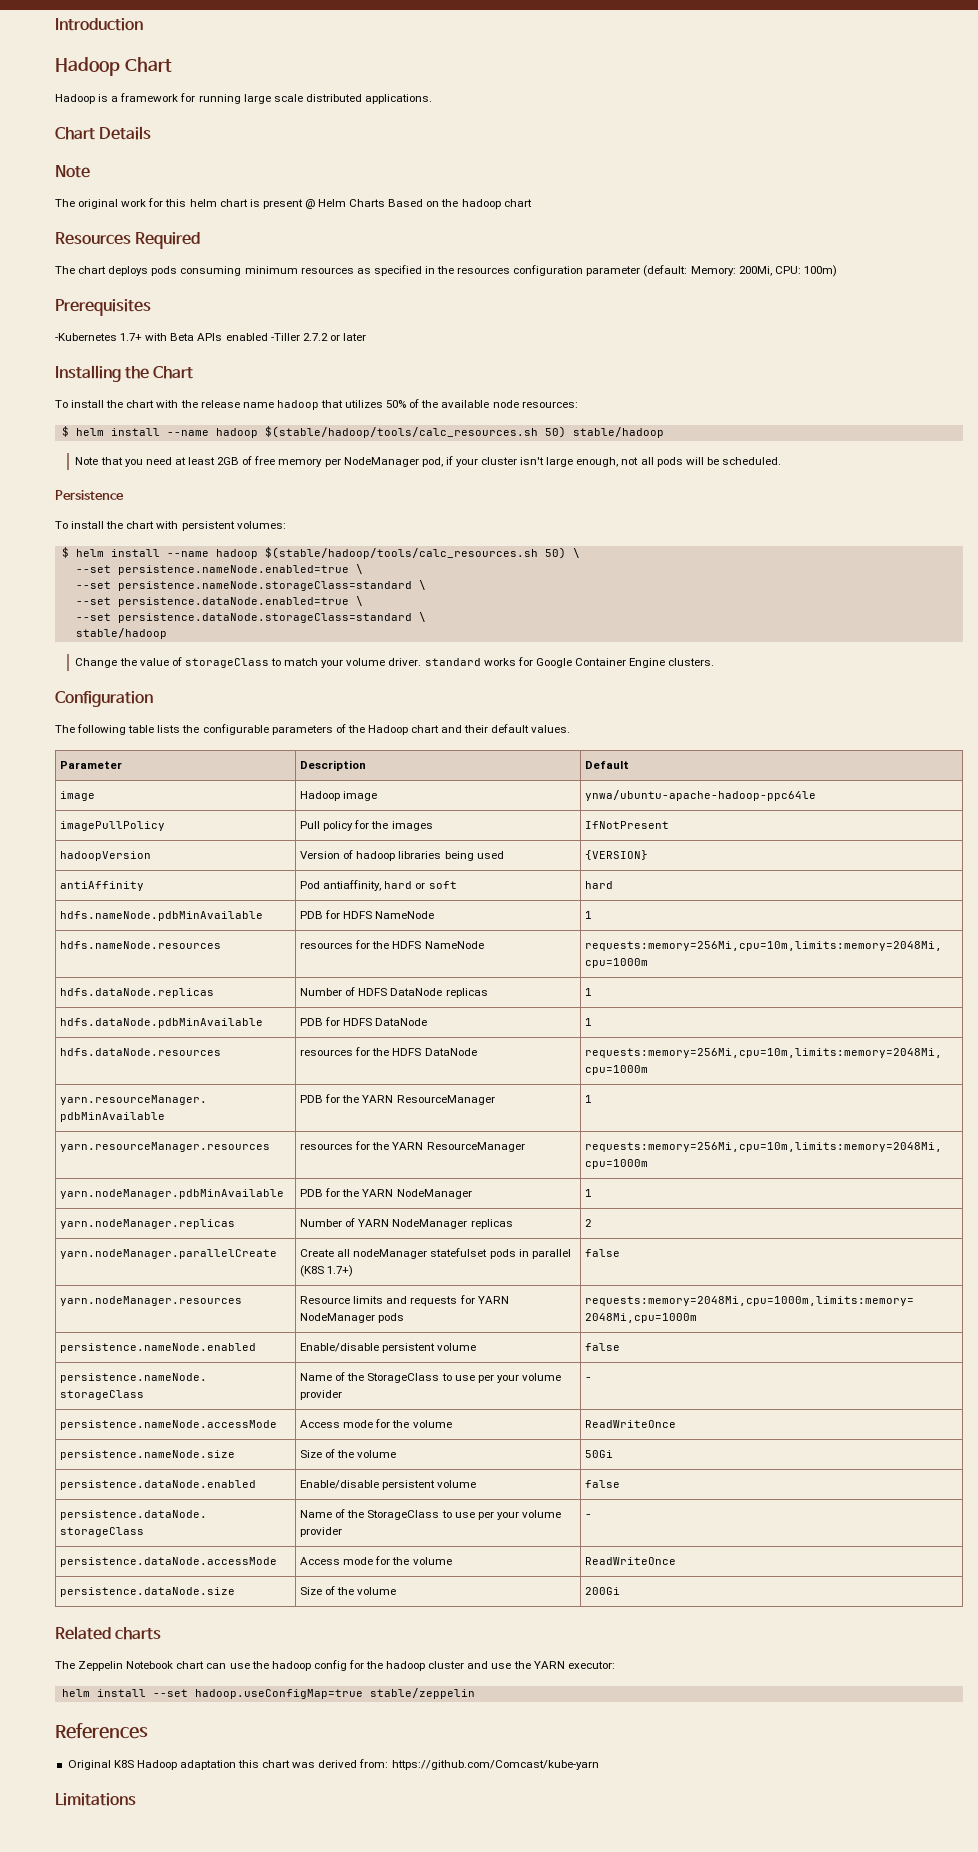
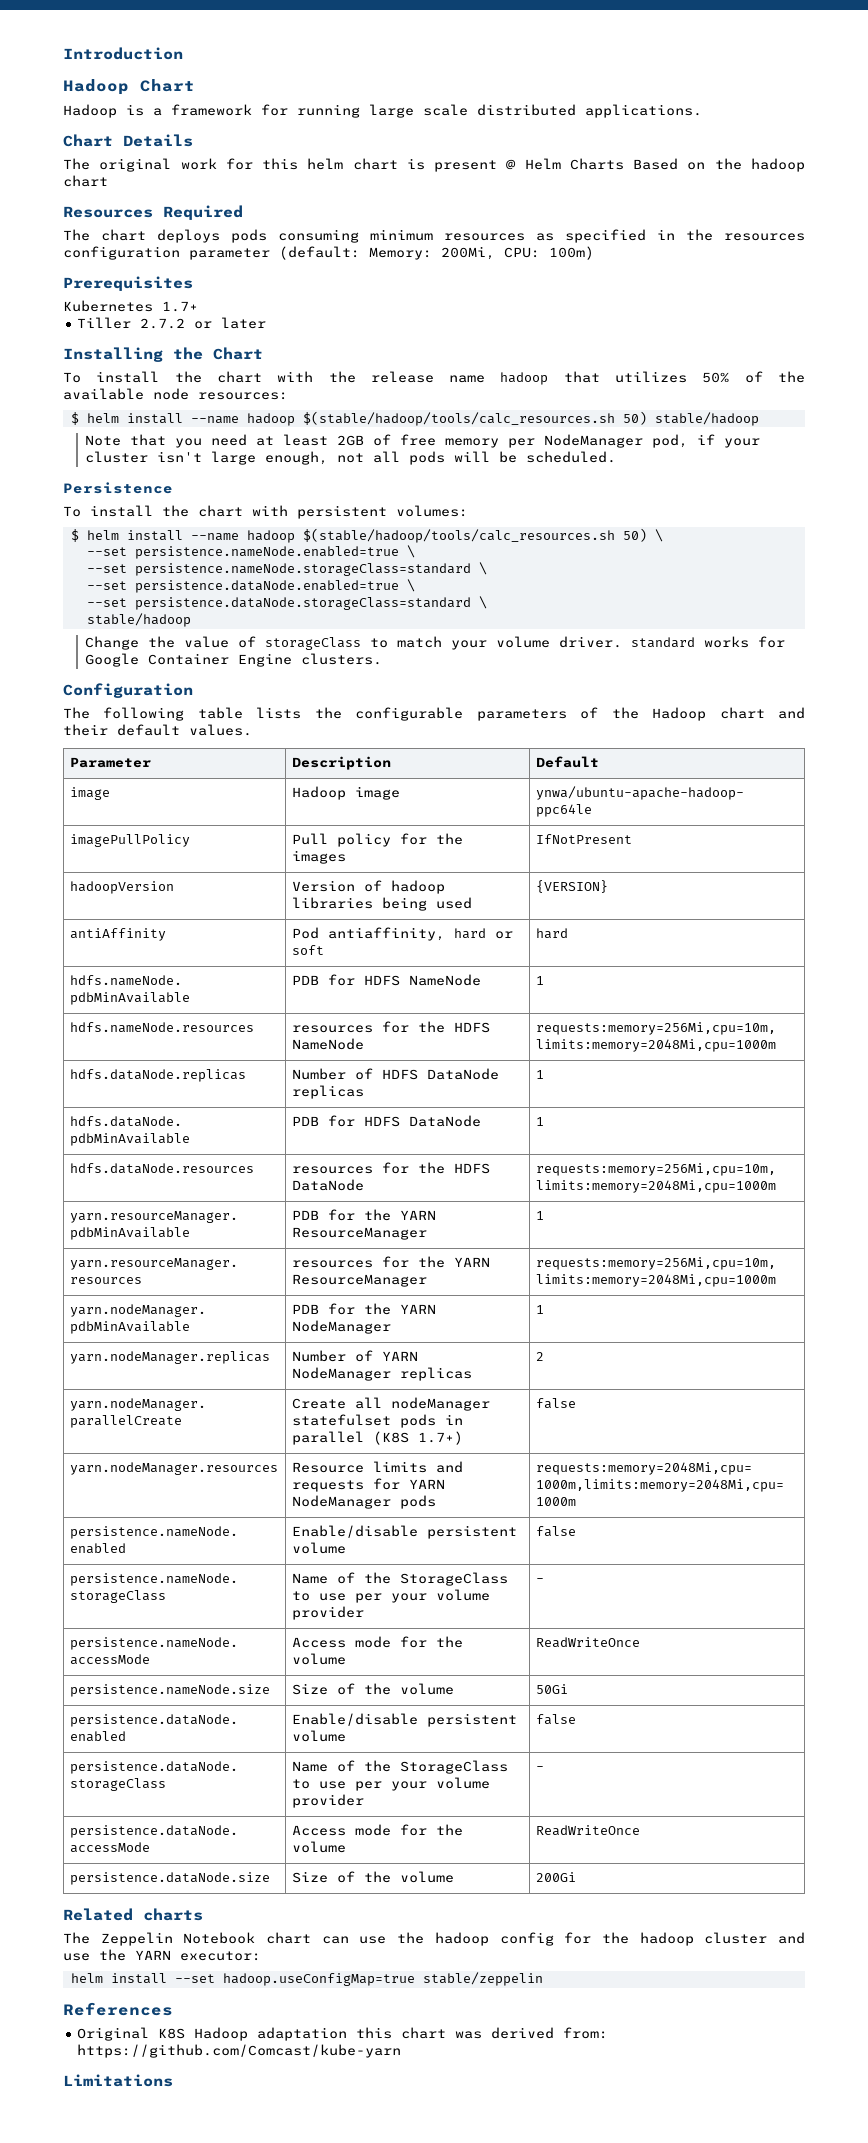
  Chart Details
- Note
- -Kubernetes 1.7+ with Beta APIs enabled -Tiller 2.7.2 or later
+ Kubernetes 1.7+
+ Tiller 2.7.2 or later

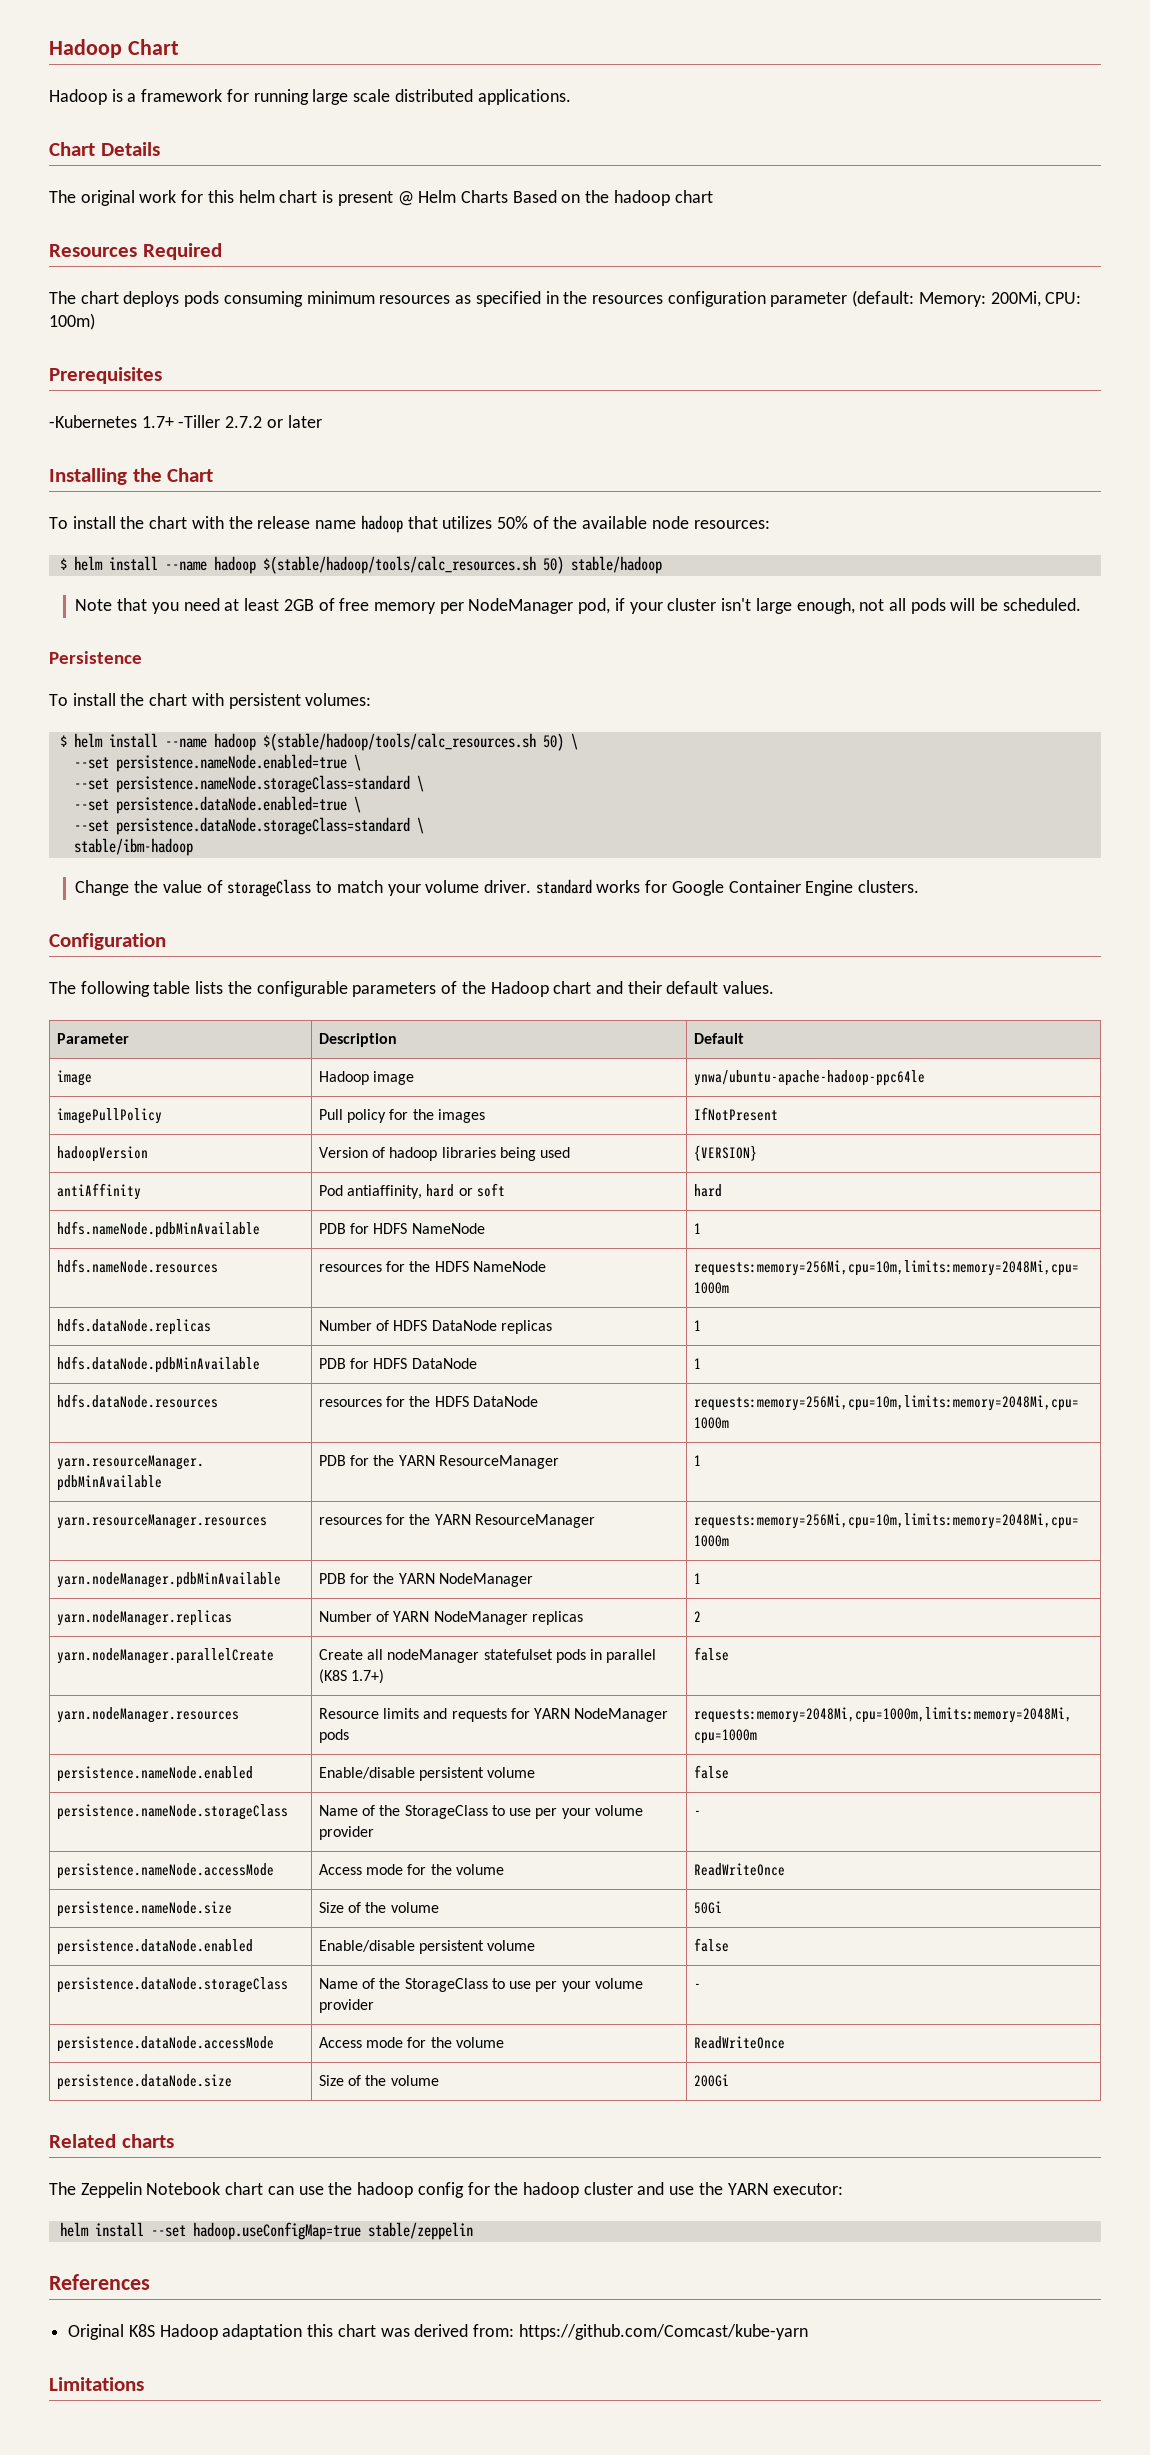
- Introduction
- Kubernetes 1.7+
- Tiller 2.7.2 or later
+ -Kubernetes 1.7+ -Tiller 2.7.2 or later
  --set persistence.dataNode.storageClass=standard \
- stable/hadoop
+ stable/ibm-hadoop

